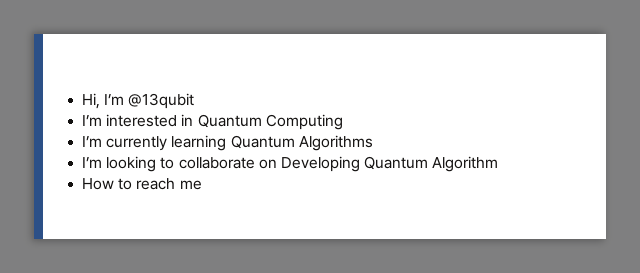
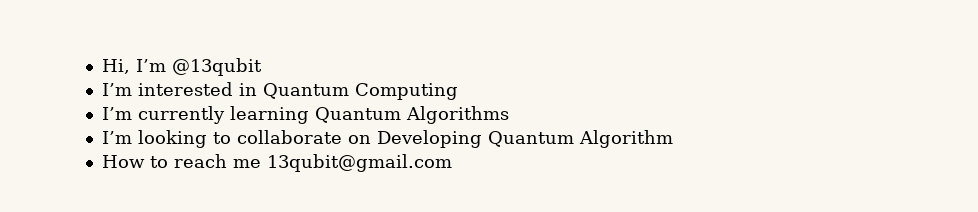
- How to reach me
+ How to reach me 13qubit@gmail.com

